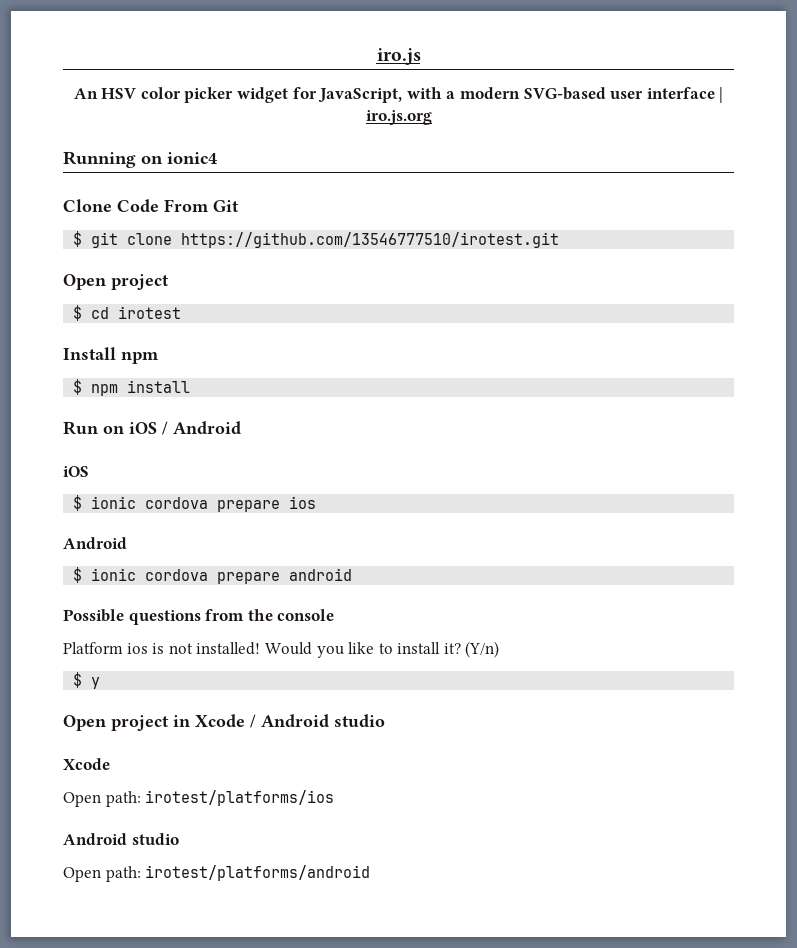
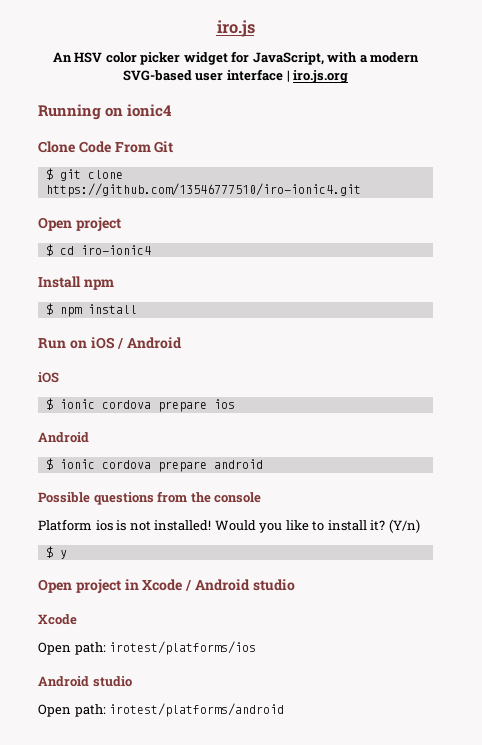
- $ git clone https://github.com/13546777510/irotest.git
+ $ git clone https://github.com/13546777510/iro-ionic4.git
- $ cd irotest
+ $ cd iro-ionic4

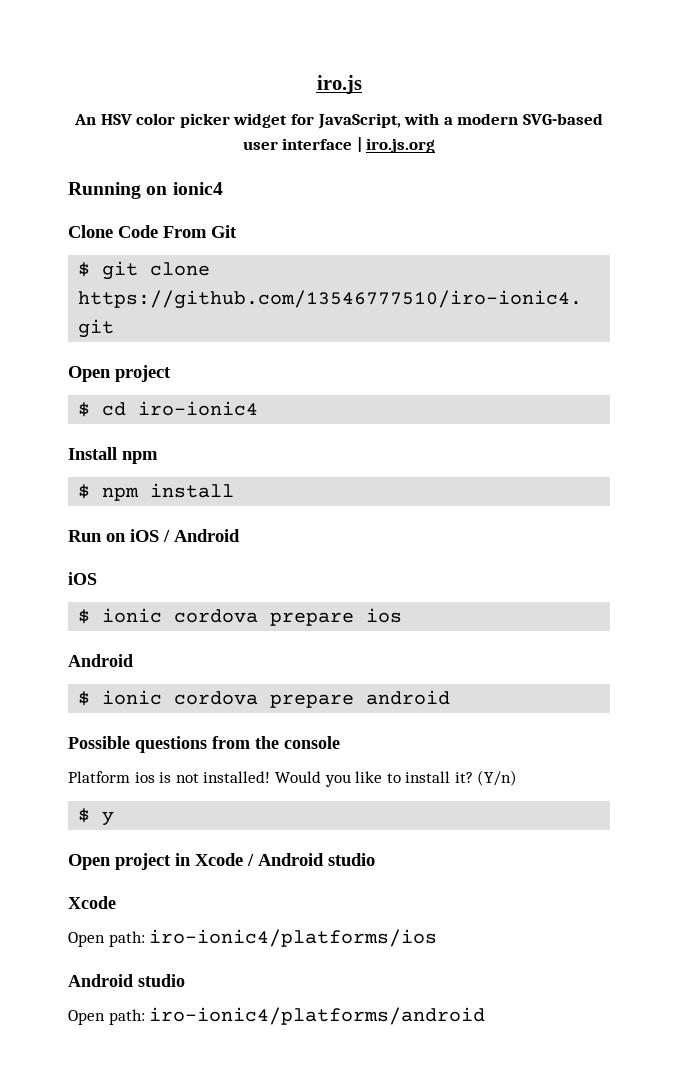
- Open path: irotest/platforms/ios
+ Open path: iro-ionic4/platforms/ios
- Open path: irotest/platforms/android
+ Open path: iro-ionic4/platforms/android

